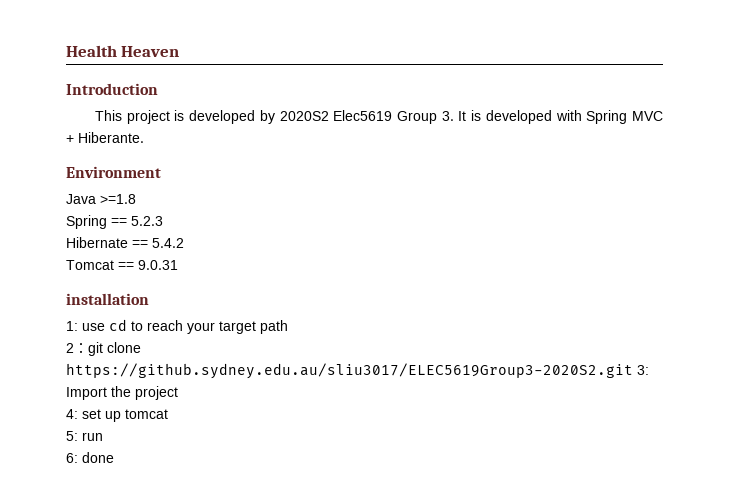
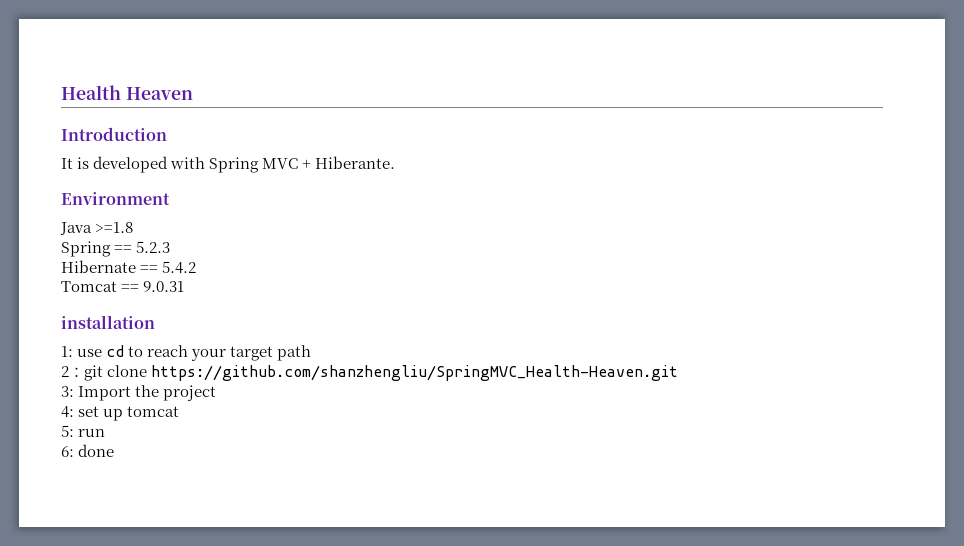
- This project is developed by 2020S2 Elec5619 Group 3. It is developed with Spring MVC + Hiberante.
+ It is developed with Spring MVC + Hiberante.
- 2：git clone https://github.sydney.edu.au/sliu3017/ELEC5619Group3-2020S2.git 3: Import the project
+ 2：git clone https://github.com/shanzhengliu/SpringMVC_Health-Heaven.git
+ 3: Import the project

